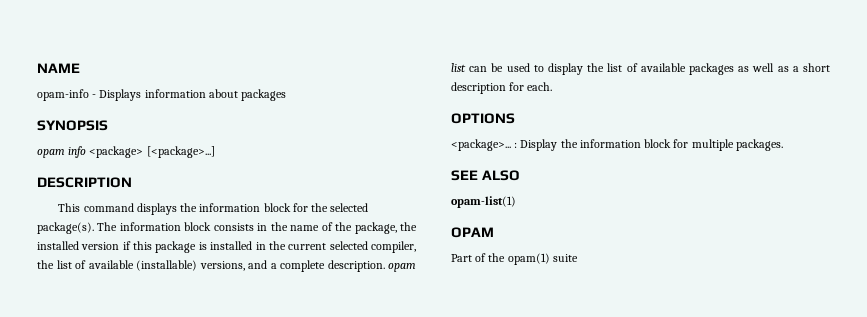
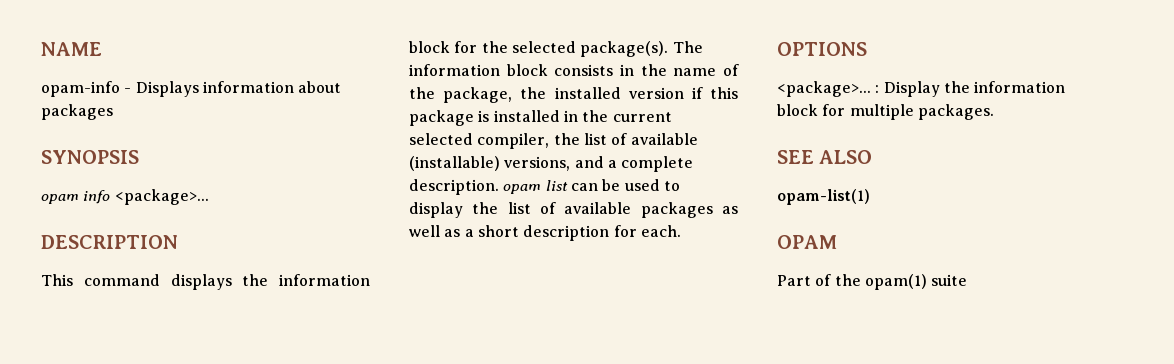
- opam info <package> [<package>...]
+ opam info <package>...

